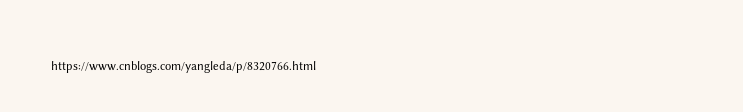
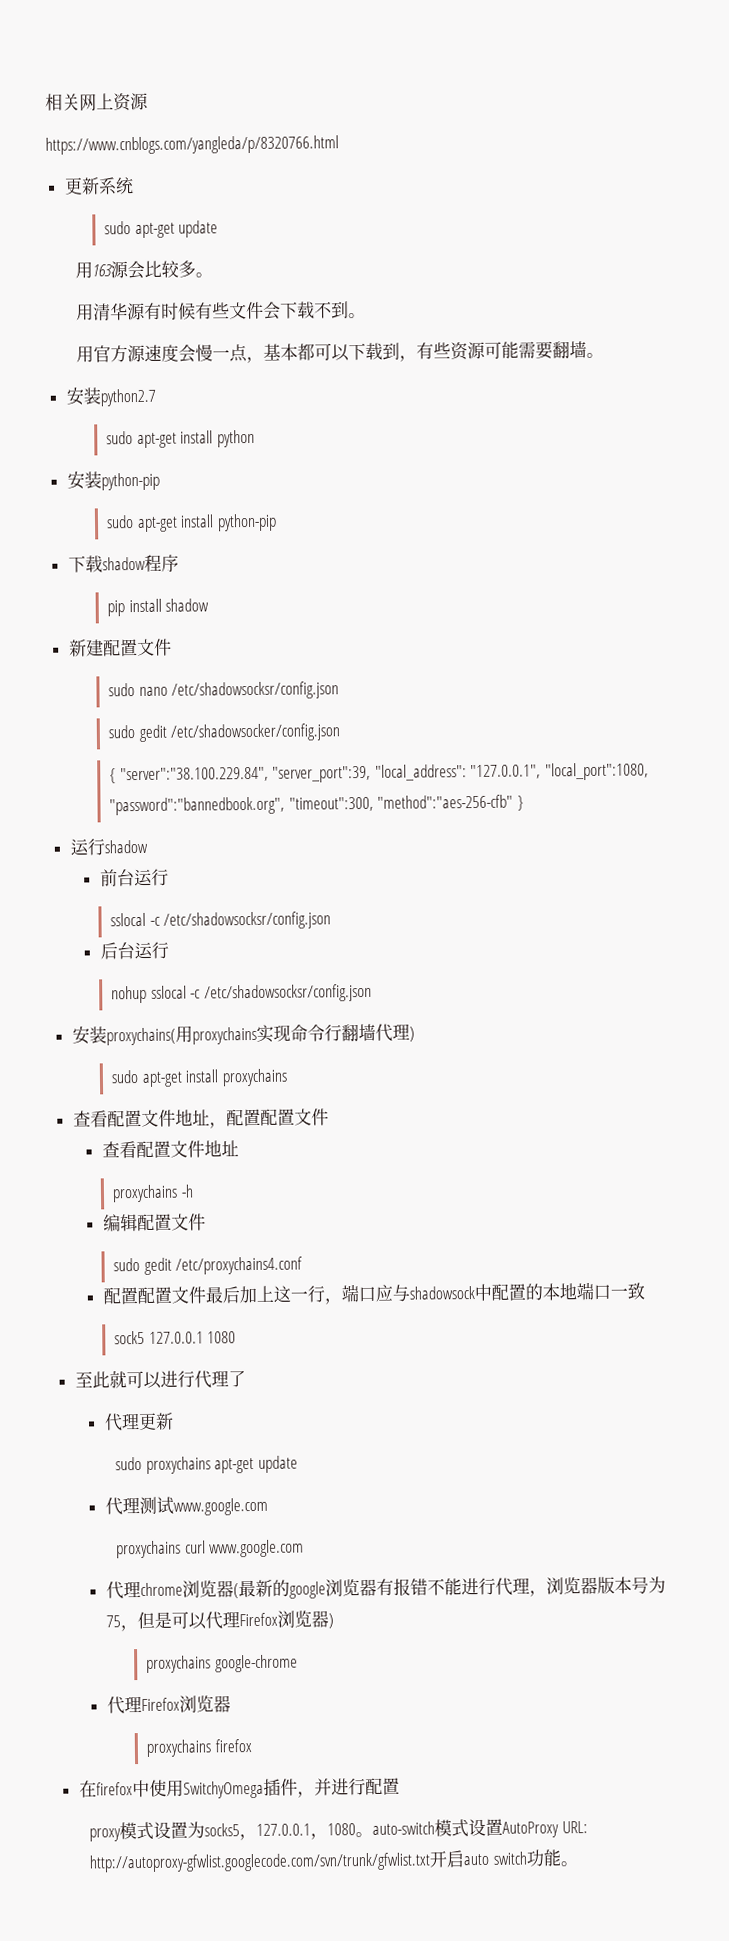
+ 相关网上资源
  https://www.cnblogs.com/yangleda/p/8320766.html
+ 更新系统
+ sudo apt-get update
+ 用163源会比较多。
+ 用清华源有时候有些文件会下载不到。
+ 用官方源速度会慢一点，基本都可以下载到，有些资源可能需要翻墙。
+ 安装python2.7
+ sudo apt-get install python
+ 安装python-pip
+ sudo apt-get install python-pip
+ 下载shadow程序
+ pip install shadow
+ 新建配置文件
+ sudo nano /etc/shadowsocksr/config.json
+ sudo gedit /etc/shadowsocker/config.json
+ { "server":"38.100.229.84", "server_port":39, "local_address": "127.0.0.1", "local_port":1080, "password":"bannedbook.org", "timeout":300, "method":"aes-256-cfb" }
+ 运行shadow
+ 前台运行
+ sslocal -c /etc/shadowsocksr/config.json
+ 后台运行
+ nohup sslocal -c /etc/shadowsocksr/config.json
+ 安装proxychains(用proxychains实现命令行翻墙代理)
+ sudo apt-get install proxychains
+ 查看配置文件地址，配置配置文件
+ 查看配置文件地址
+ proxychains -h
+ 编辑配置文件
+ sudo gedit /etc/proxychains4.conf
+ 配置配置文件最后加上这一行，端口应与shadowsock中配置的本地端口一致
+ sock5 127.0.0.1 1080
+ 至此就可以进行代理了
+ 代理更新
+ sudo proxychains apt-get update
+ 代理测试www.google.com
+ proxychains curl www.google.com
+ 代理chrome浏览器(最新的google浏览器有报错不能进行代理，浏览器版本号为75，但是可以代理Firefox浏览器)
+ proxychains google-chrome
+ 代理Firefox浏览器
+ proxychains firefox
+ 在firefox中使用SwitchyOmega插件，并进行配置
+ proxy模式设置为socks5，127.0.0.1，1080。auto-switch模式设置AutoProxy URL: http://autoproxy-gfwlist.googlecode.com/svn/trunk/gfwlist.txt开启auto switch功能。

